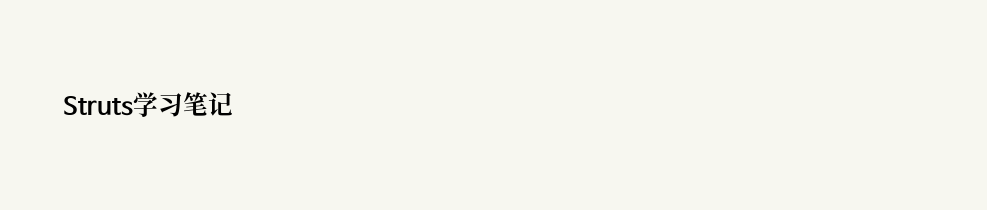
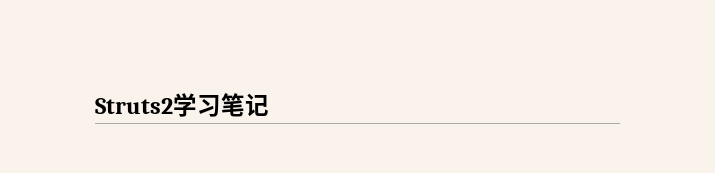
- Struts学习笔记
+ Struts2学习笔记

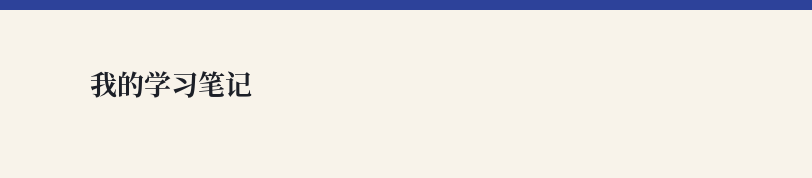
- Struts2学习笔记
+ 我的学习笔记

